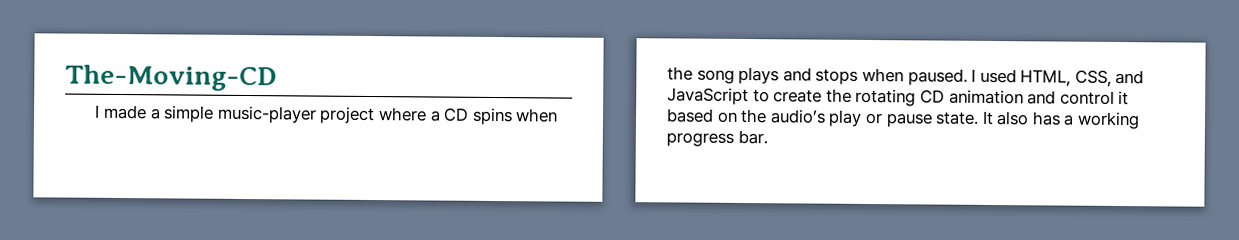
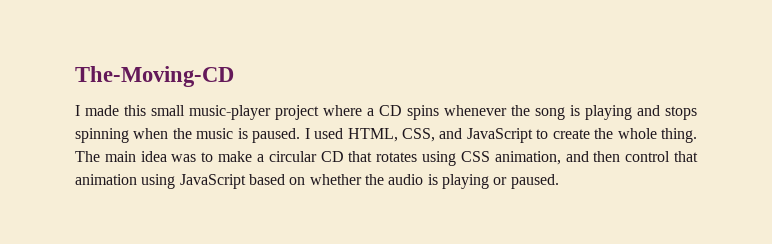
- I made a simple music-player project where a CD spins when the song plays and stops when paused.
+ I made this small music-player project where a CD spins whenever the song is playing and stops spinning when the music is paused.
- I used HTML, CSS, and JavaScript to create the rotating CD animation and control it based on the audio’s play or pause state. It also has a working progress bar.
+ I used HTML, CSS, and JavaScript to create the whole thing. The main idea was to make a circular CD that rotates using CSS animation, and then control that animation using JavaScript based on whether the audio is playing or paused.

